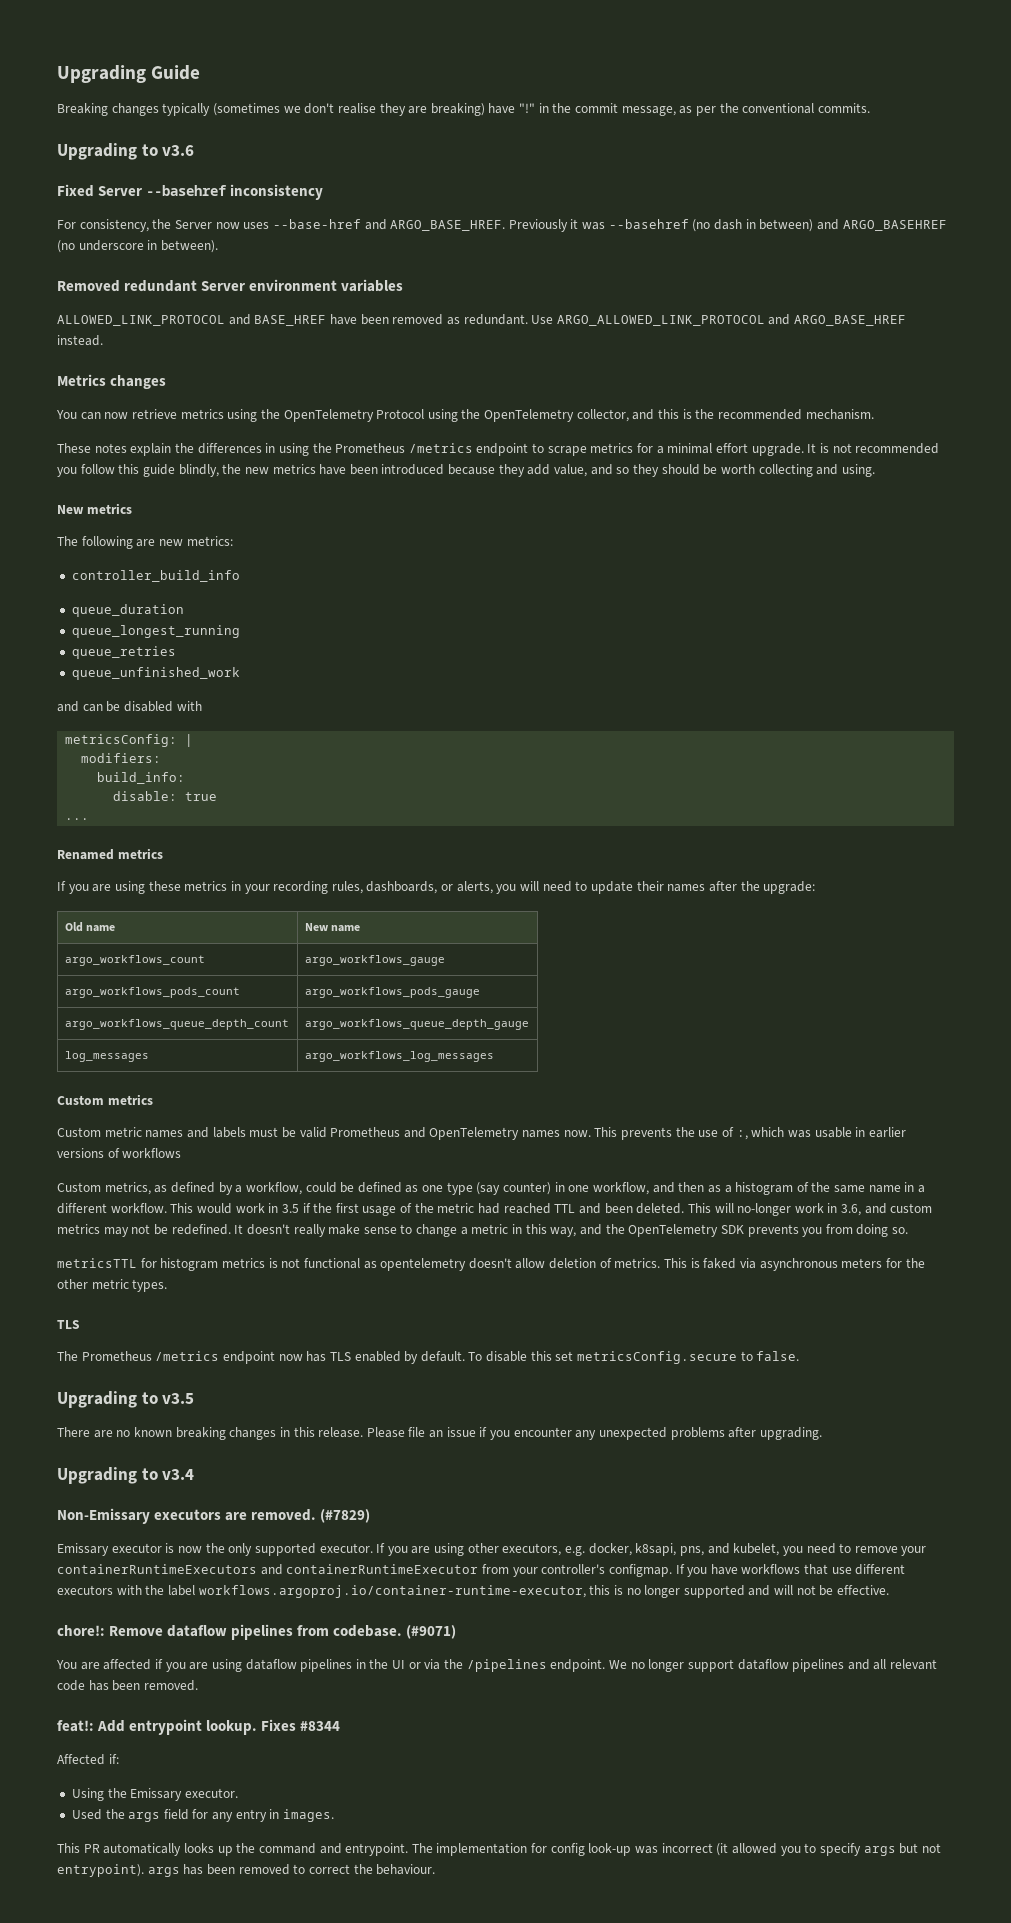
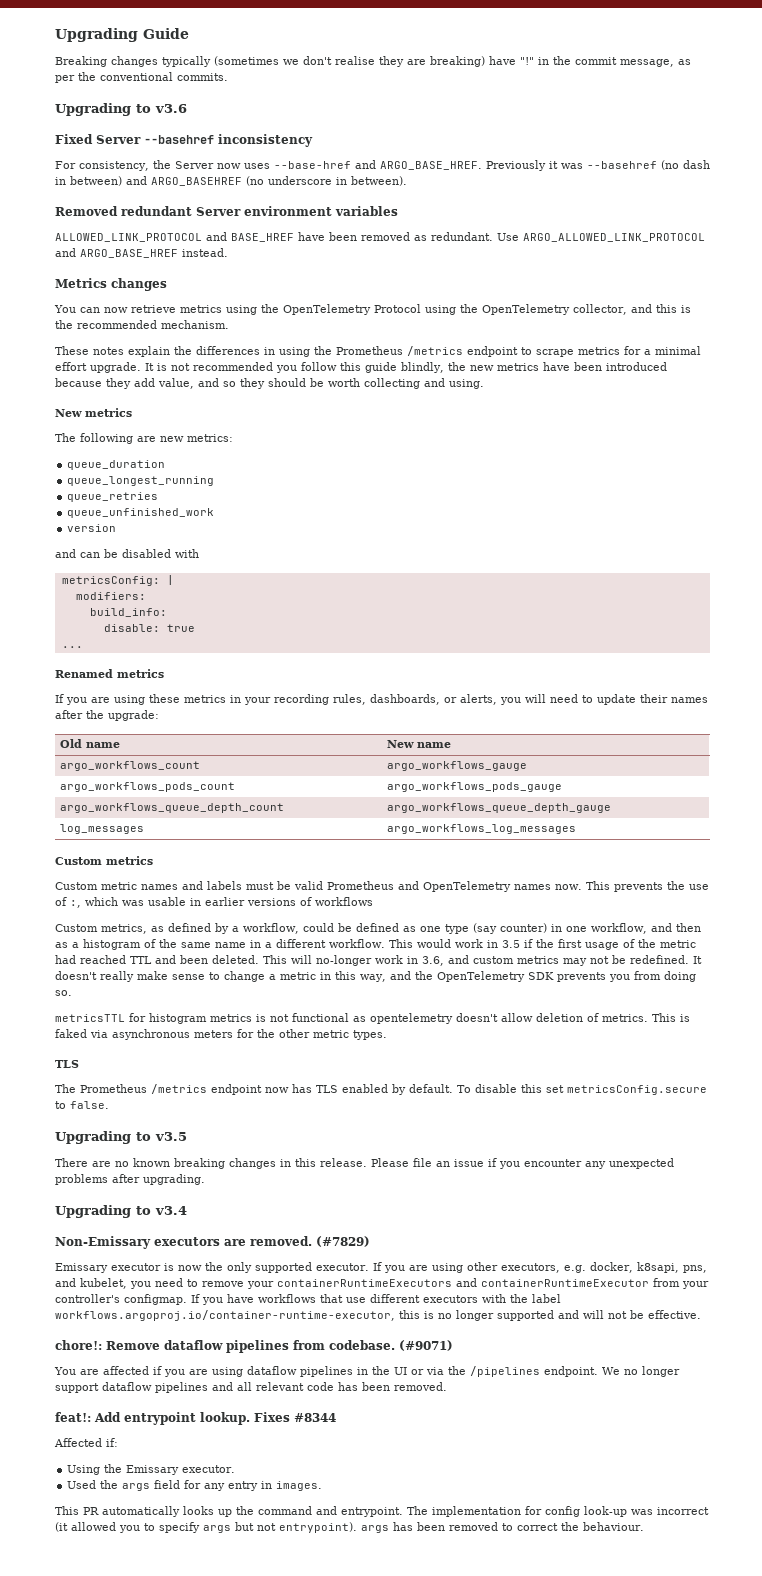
- controller_build_info
+ version

